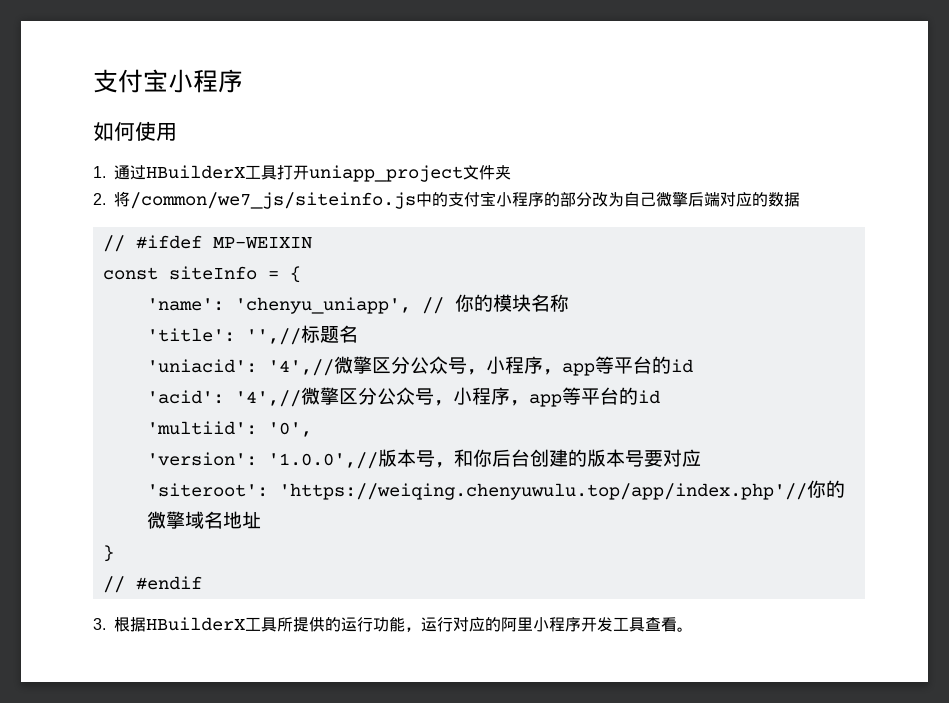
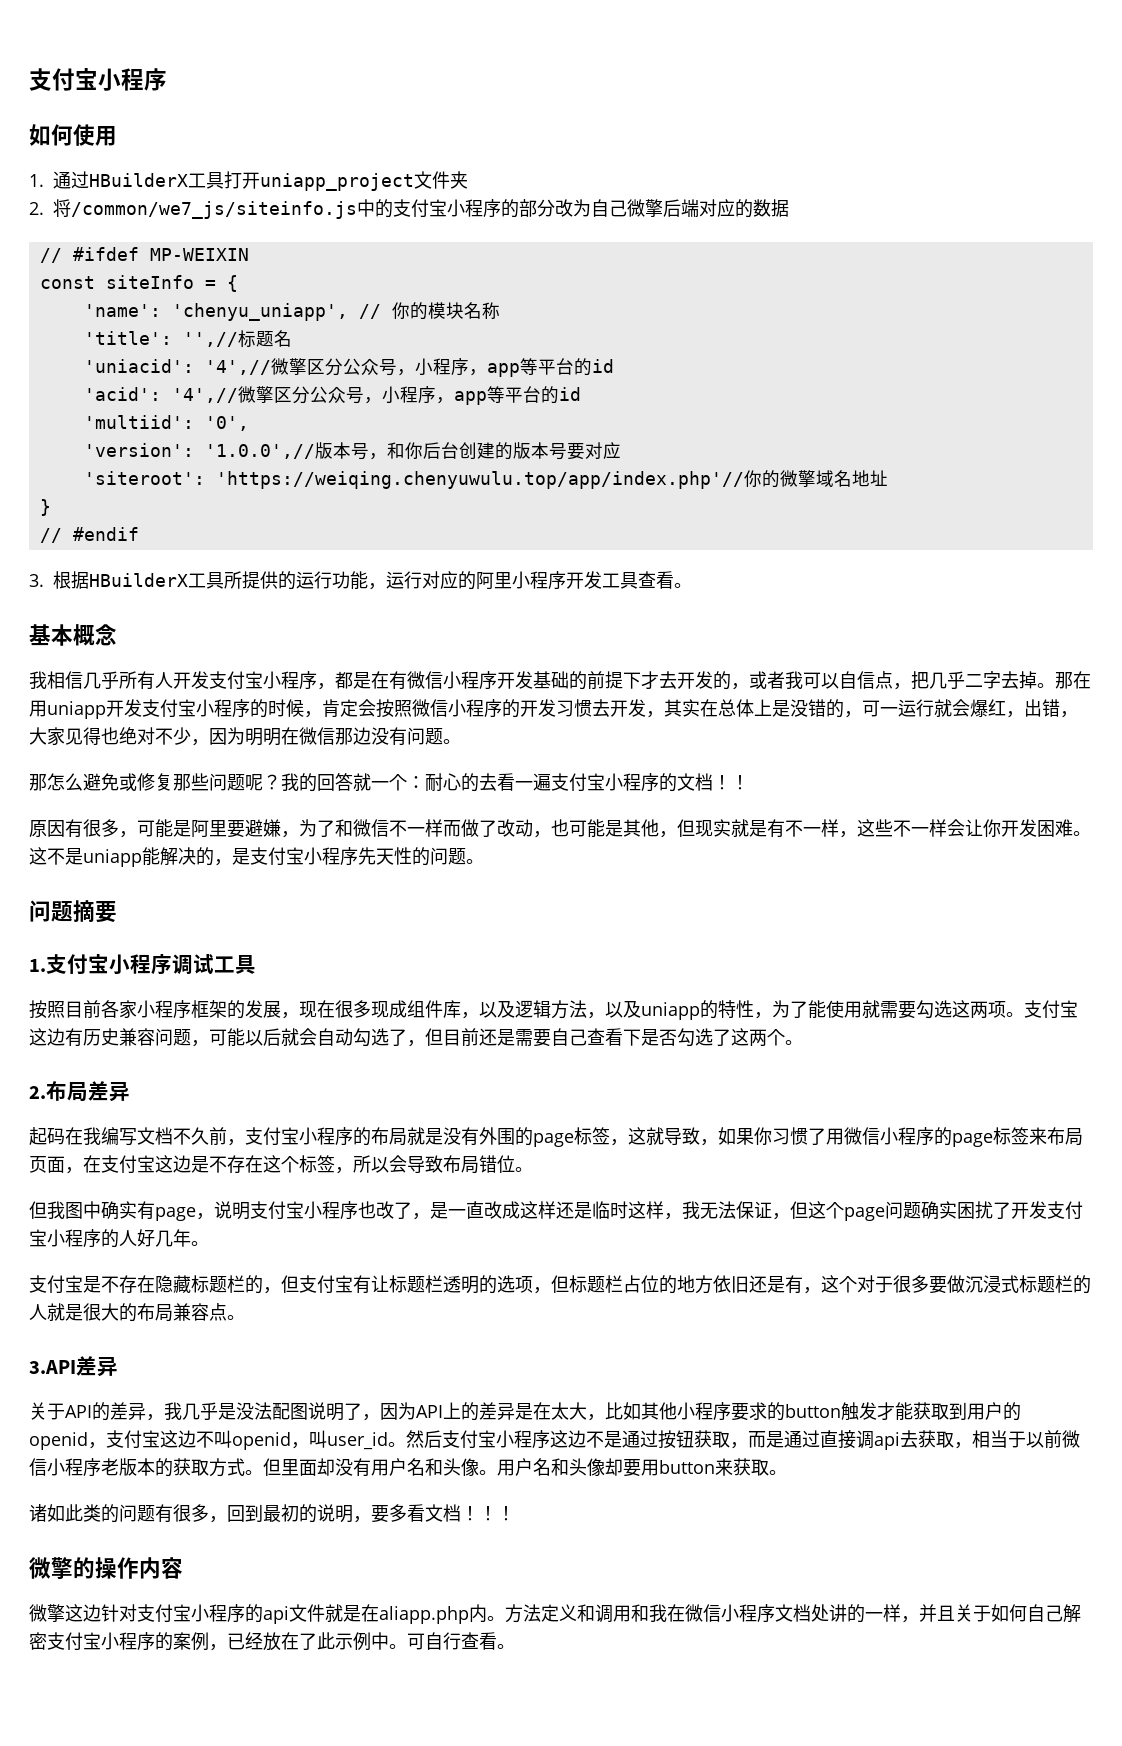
+ 基本概念
+ 我相信几乎所有人开发支付宝小程序，都是在有微信小程序开发基础的前提下才去开发的，或者我可以自信点，把几乎二字去掉。那在用uniapp开发支付宝小程序的时候，肯定会按照微信小程序的开发习惯去开发，其实在总体上是没错的，可一运行就会爆红，出错，大家见得也绝对不少，因为明明在微信那边没有问题。
+ 那怎么避免或修复那些问题呢？我的回答就一个：耐心的去看一遍支付宝小程序的文档！！
+ 原因有很多，可能是阿里要避嫌，为了和微信不一样而做了改动，也可能是其他，但现实就是有不一样，这些不一样会让你开发困难。这不是uniapp能解决的，是支付宝小程序先天性的问题。
+ 问题摘要
+ 1.支付宝小程序调试工具
+ 按照目前各家小程序框架的发展，现在很多现成组件库，以及逻辑方法，以及uniapp的特性，为了能使用就需要勾选这两项。支付宝这边有历史兼容问题，可能以后就会自动勾选了，但目前还是需要自己查看下是否勾选了这两个。
+ 2.布局差异
+ 起码在我编写文档不久前，支付宝小程序的布局就是没有外围的page标签，这就导致，如果你习惯了用微信小程序的page标签来布局页面，在支付宝这边是不存在这个标签，所以会导致布局错位。
+ 但我图中确实有page，说明支付宝小程序也改了，是一直改成这样还是临时这样，我无法保证，但这个page问题确实困扰了开发支付宝小程序的人好几年。
+ 支付宝是不存在隐藏标题栏的，但支付宝有让标题栏透明的选项，但标题栏占位的地方依旧还是有，这个对于很多要做沉浸式标题栏的人就是很大的布局兼容点。
+ 3.API差异
+ 关于API的差异，我几乎是没法配图说明了，因为API上的差异是在太大，比如其他小程序要求的button触发才能获取到用户的openid，支付宝这边不叫openid，叫user_id。然后支付宝小程序这边不是通过按钮获取，而是通过直接调api去获取，相当于以前微信小程序老版本的获取方式。但里面却没有用户名和头像。用户名和头像却要用button来获取。
+ 诸如此类的问题有很多，回到最初的说明，要多看文档！！！
+ 微擎的操作内容
+ 微擎这边针对支付宝小程序的api文件就是在aliapp.php内。方法定义和调用和我在微信小程序文档处讲的一样，并且关于如何自己解密支付宝小程序的案例，已经放在了此示例中。可自行查看。

